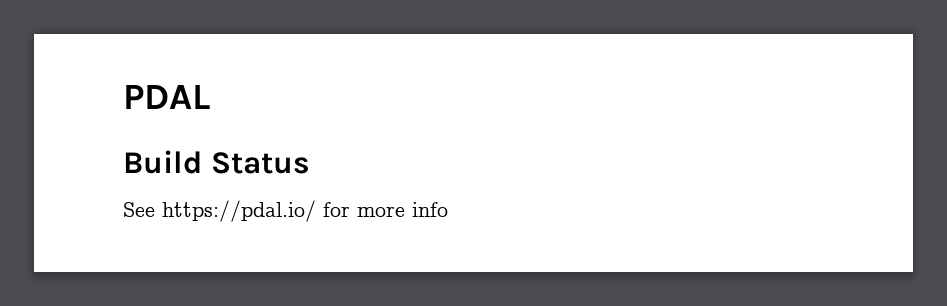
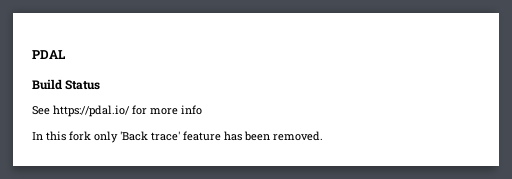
+ In this fork only 'Back trace' feature has been removed.

